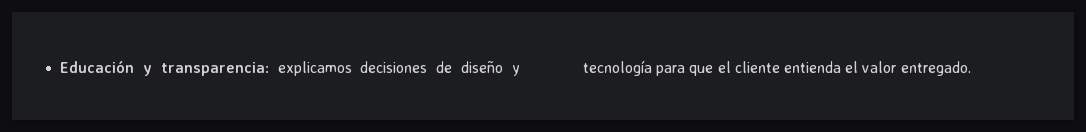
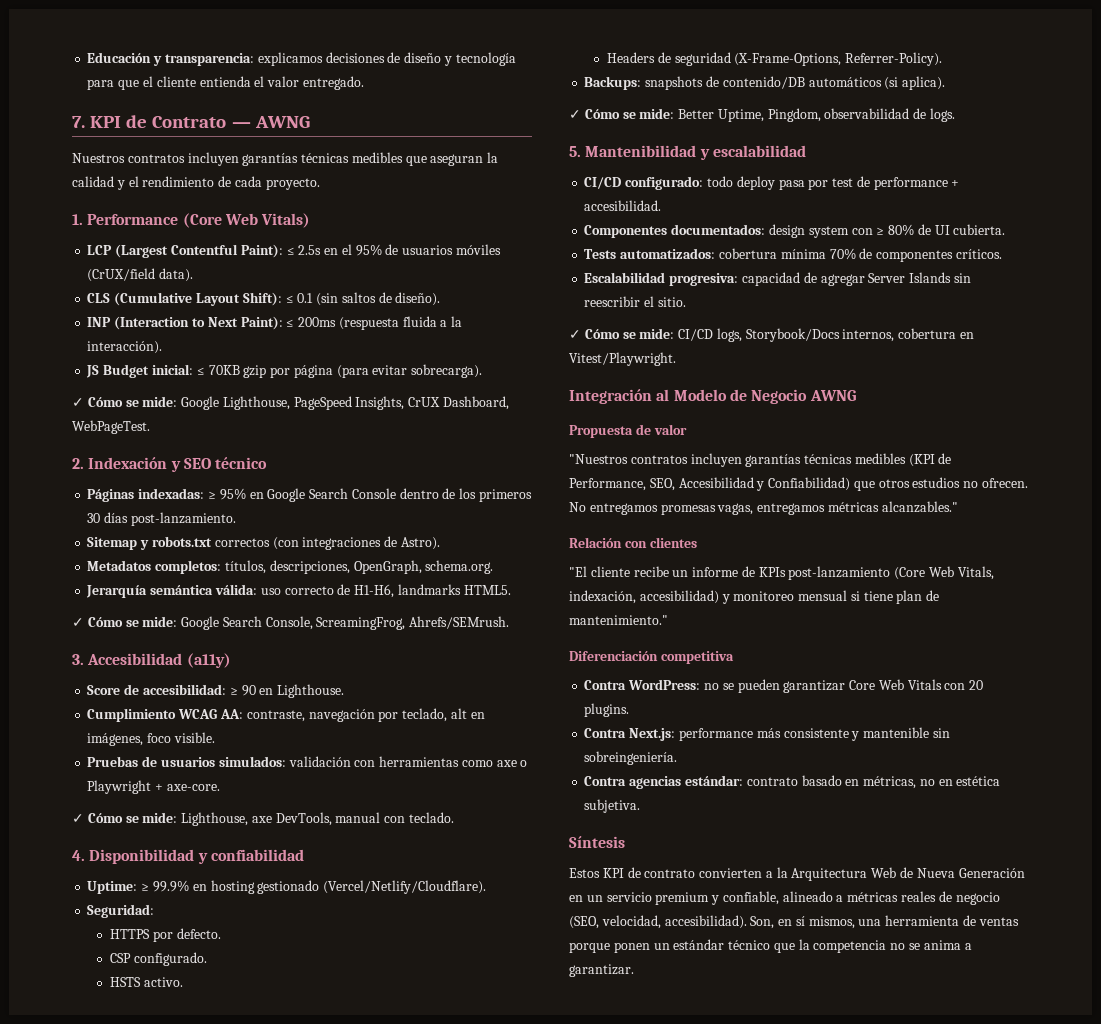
+ 7. KPI de Contrato — AWNG
+ Nuestros contratos incluyen garantías técnicas medibles que aseguran la calidad y el rendimiento de cada proyecto.
+ 1. Performance (Core Web Vitals)
+ LCP (Largest Contentful Paint): ≤ 2.5s en el 95% de usuarios móviles (CrUX/field data).
+ CLS (Cumulative Layout Shift): ≤ 0.1 (sin saltos de diseño).
+ INP (Interaction to Next Paint): ≤ 200ms (respuesta fluida a la interacción).
+ JS Budget inicial: ≤ 70KB gzip por página (para evitar sobrecarga).
+ ✓ Cómo se mide: Google Lighthouse, PageSpeed Insights, CrUX Dashboard, WebPageTest.
+ 2. Indexación y SEO técnico
+ Páginas indexadas: ≥ 95% en Google Search Console dentro de los primeros 30 días post-lanzamiento.
+ Sitemap y robots.txt correctos (con integraciones de Astro).
+ Metadatos completos: títulos, descripciones, OpenGraph, schema.org.
+ Jerarquía semántica válida: uso correcto de H1-H6, landmarks HTML5.
+ ✓ Cómo se mide: Google Search Console, ScreamingFrog, Ahrefs/SEMrush.
+ 3. Accesibilidad (a11y)
+ Score de accesibilidad: ≥ 90 en Lighthouse.
+ Cumplimiento WCAG AA: contraste, navegación por teclado, alt en imágenes, foco visible.
+ Pruebas de usuarios simulados: validación con herramientas como axe o Playwright + axe-core.
+ ✓ Cómo se mide: Lighthouse, axe DevTools, manual con teclado.
+ 4. Disponibilidad y confiabilidad
+ Uptime: ≥ 99.9% en hosting gestionado (Vercel/Netlify/Cloudflare).
+ Seguridad:
+ HTTPS por defecto.
+ CSP configurado.
+ HSTS activo.
+ Headers de seguridad (X-Frame-Options, Referrer-Policy).
+ Backups: snapshots de contenido/DB automáticos (si aplica).
+ ✓ Cómo se mide: Better Uptime, Pingdom, observabilidad de logs.
+ 5. Mantenibilidad y escalabilidad
+ CI/CD configurado: todo deploy pasa por test de performance + accesibilidad.
+ Componentes documentados: design system con ≥ 80% de UI cubierta.
+ Tests automatizados: cobertura mínima 70% de componentes críticos.
+ Escalabilidad progresiva: capacidad de agregar Server Islands sin reescribir el sitio.
+ ✓ Cómo se mide: CI/CD logs, Storybook/Docs internos, cobertura en Vitest/Playwright.
+ Integración al Modelo de Negocio AWNG
+ Propuesta de valor
+ "Nuestros contratos incluyen garantías técnicas medibles (KPI de Performance, SEO, Accesibilidad y Confiabilidad) que otros estudios no ofrecen. No entregamos promesas vagas, entregamos métricas alcanzables."
+ Relación con clientes
+ "El cliente recibe un informe de KPIs post-lanzamiento (Core Web Vitals, indexación, accesibilidad) y monitoreo mensual si tiene plan de mantenimiento."
+ Diferenciación competitiva
+ Contra WordPress: no se pueden garantizar Core Web Vitals con 20 plugins.
+ Contra Next.js: performance más consistente y mantenible sin sobreingeniería.
+ Contra agencias estándar: contrato basado en métricas, no en estética subjetiva.
+ Síntesis
+ Estos KPI de contrato convierten a la Arquitectura Web de Nueva Generación en un servicio premium y confiable, alineado a métricas reales de negocio (SEO, velocidad, accesibilidad). Son, en sí mismos, una herramienta de ventas porque ponen un estándar técnico que la competencia no se anima a garantizar.

